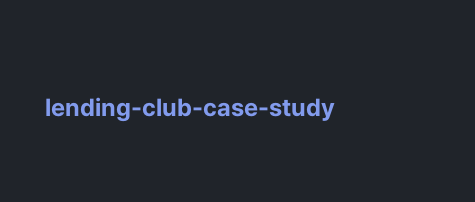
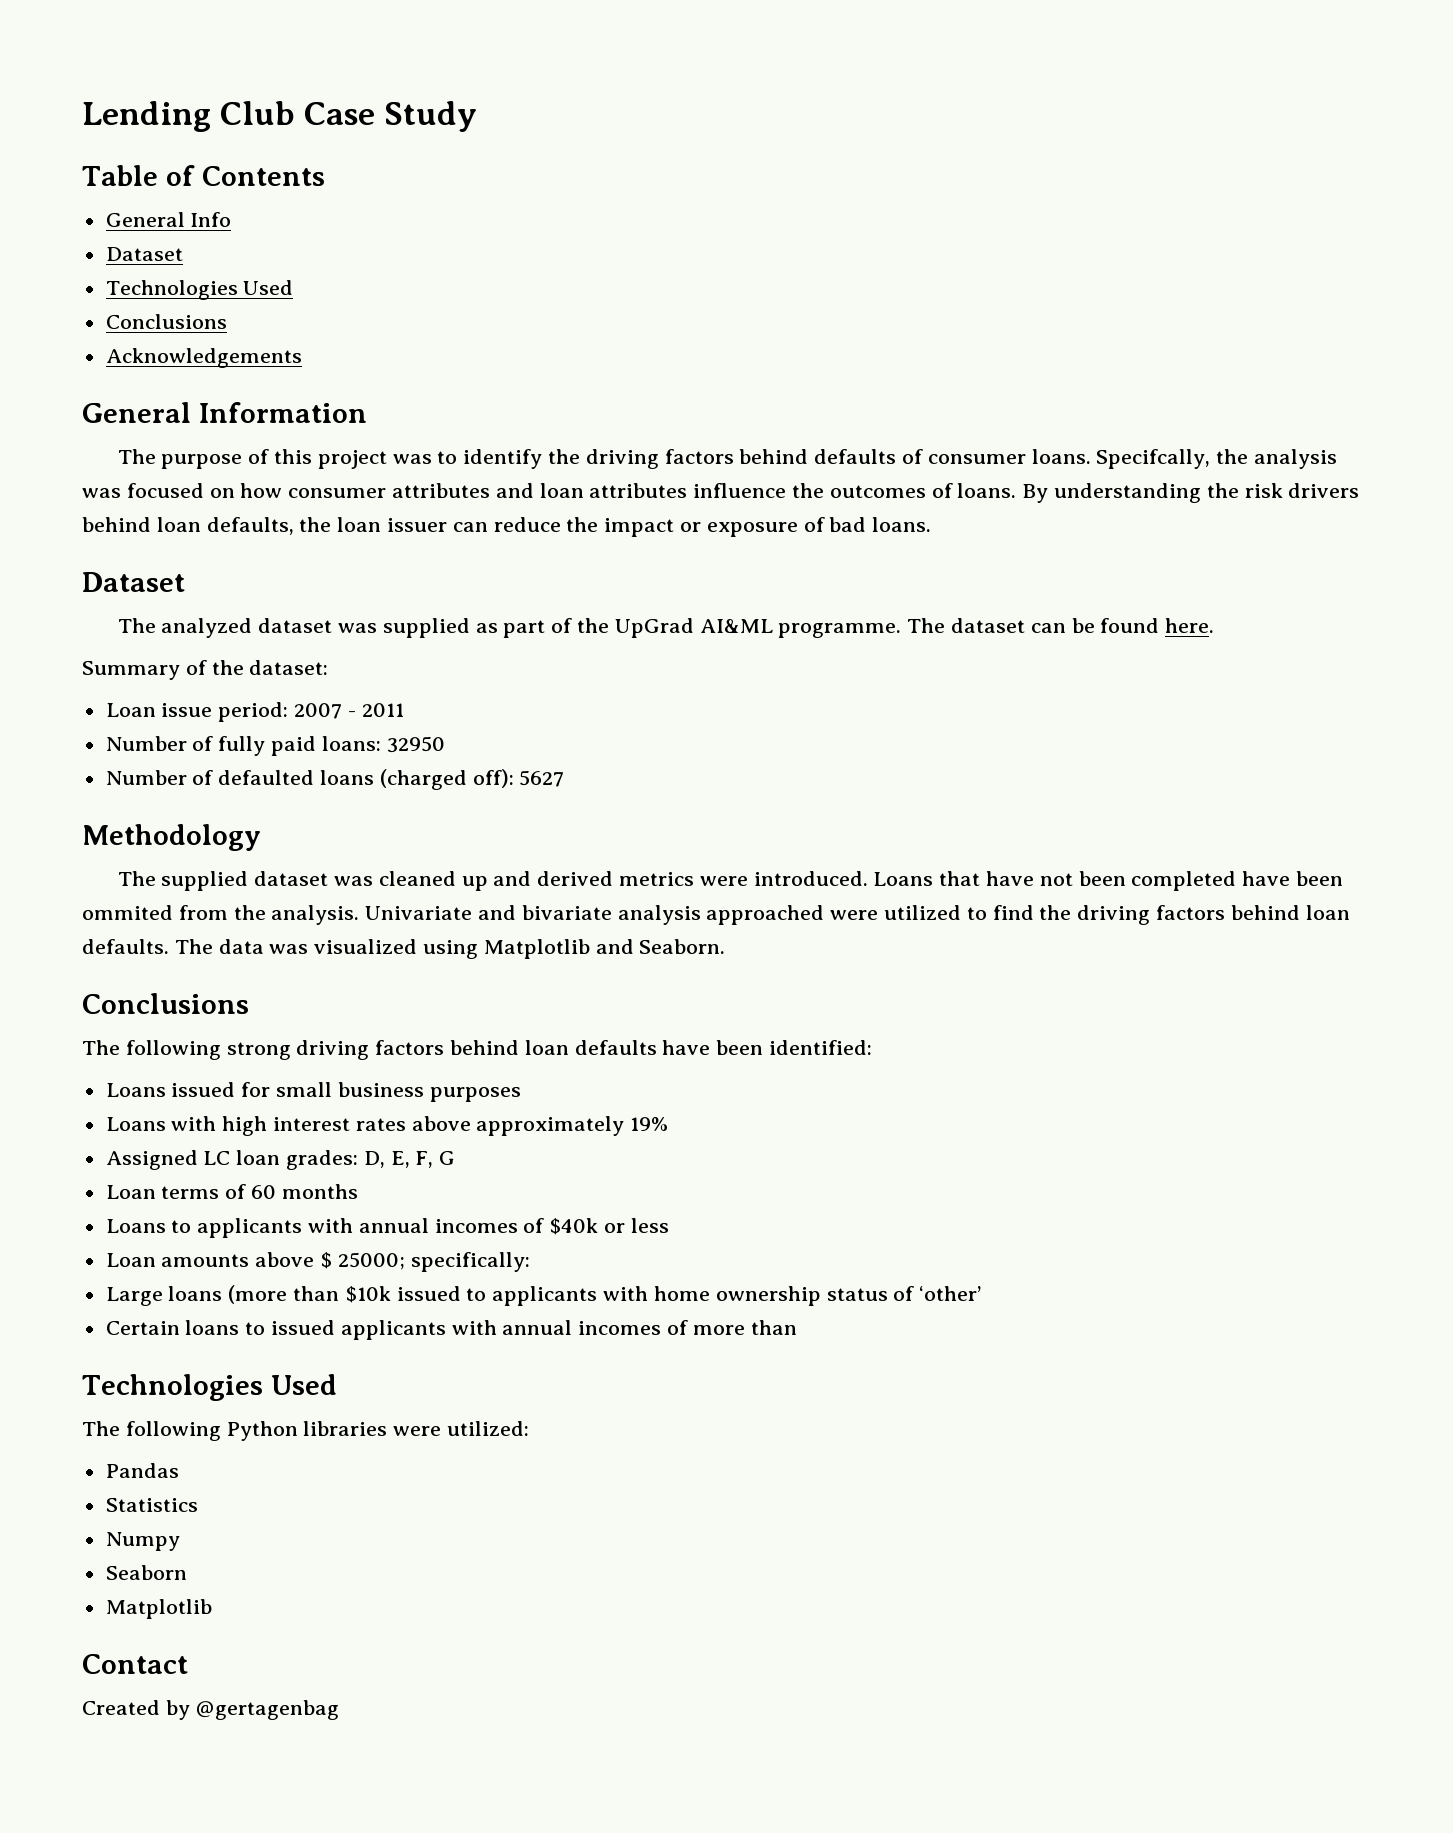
- lending-club-case-study
+ Lending Club Case Study
+ Table of Contents
+ General Info
+ Dataset
+ Technologies Used
+ Conclusions
+ Acknowledgements
+ General Information
+ The purpose of this project was to identify the driving factors behind defaults of consumer loans. Specifcally, the analysis was focused on how consumer attributes and loan attributes influence the outcomes of loans. By understanding the risk drivers behind loan defaults, the loan issuer can reduce the impact or exposure of bad loans.
+ Dataset
+ The analyzed dataset was supplied as part of the UpGrad AI&ML programme. The dataset can be found here.
+ Summary of the dataset:
+ Loan issue period: 2007 - 2011
+ Number of fully paid loans: 32950
+ Number of defaulted loans (charged off): 5627
+ Methodology
+ The supplied dataset was cleaned up and derived metrics were introduced. Loans that have not been completed have been ommited from the analysis. Univariate and bivariate analysis approached were utilized to find the driving factors behind loan defaults. The data was visualized using Matplotlib and Seaborn.
+ Conclusions
+ The following strong driving factors behind loan defaults have been identified:
+ Loans issued for small business purposes
+ Loans with high interest rates above approximately 19%
+ Assigned LC loan grades: D, E, F, G
+ Loan terms of 60 months
+ Loans to applicants with annual incomes of $40k or less
+ Loan amounts above $ 25000; specifically:
+ Large loans (more than $10k issued to applicants with home ownership status of ‘other’
+ Certain loans to issued applicants with annual incomes of more than
+ Technologies Used
+ The following Python libraries were utilized:
+ Pandas
+ Statistics
+ Numpy
+ Seaborn
+ Matplotlib
+ Contact
+ Created by @gertagenbag

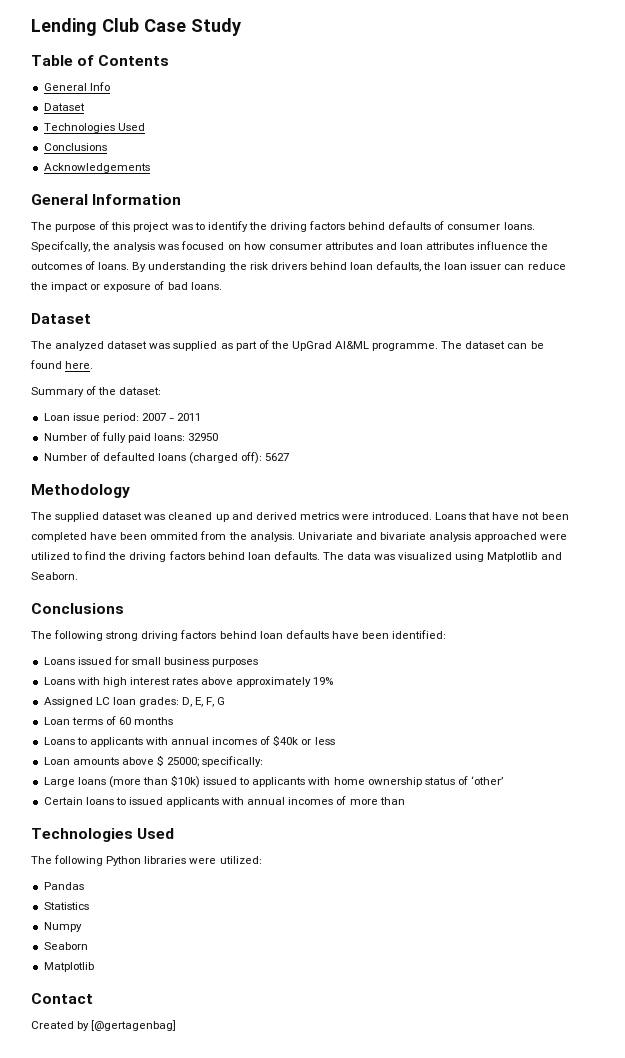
- Large loans (more than $10k issued to applicants with home ownership status of ‘other’
+ Large loans (more than $10k) issued to applicants with home ownership status of ‘other’
- Created by @gertagenbag
+ Created by [@gertagenbag]

